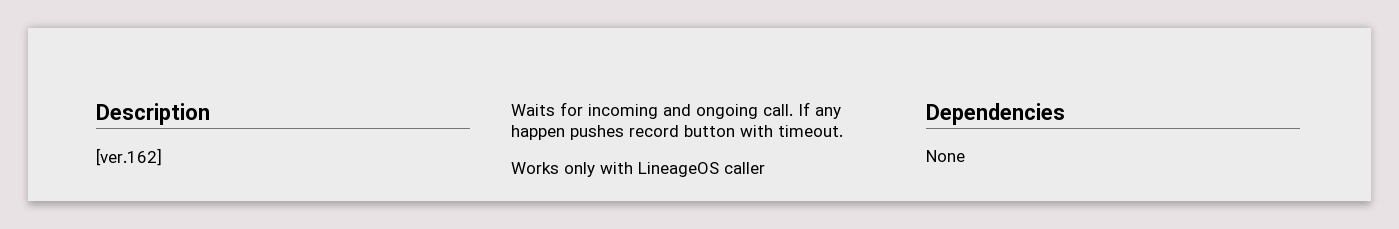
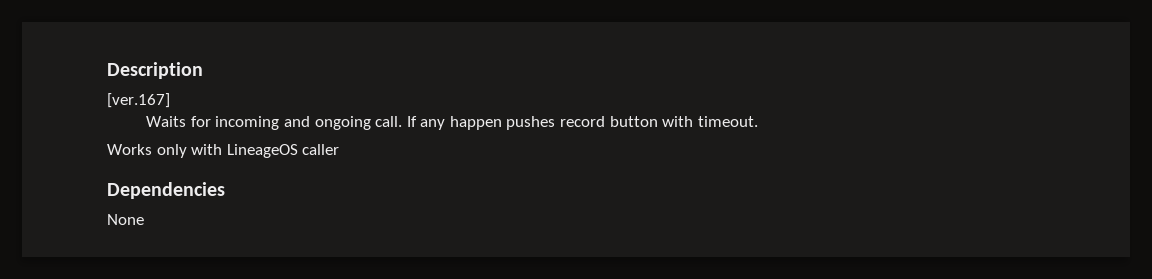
- [ver.162]
+ [ver.167]

